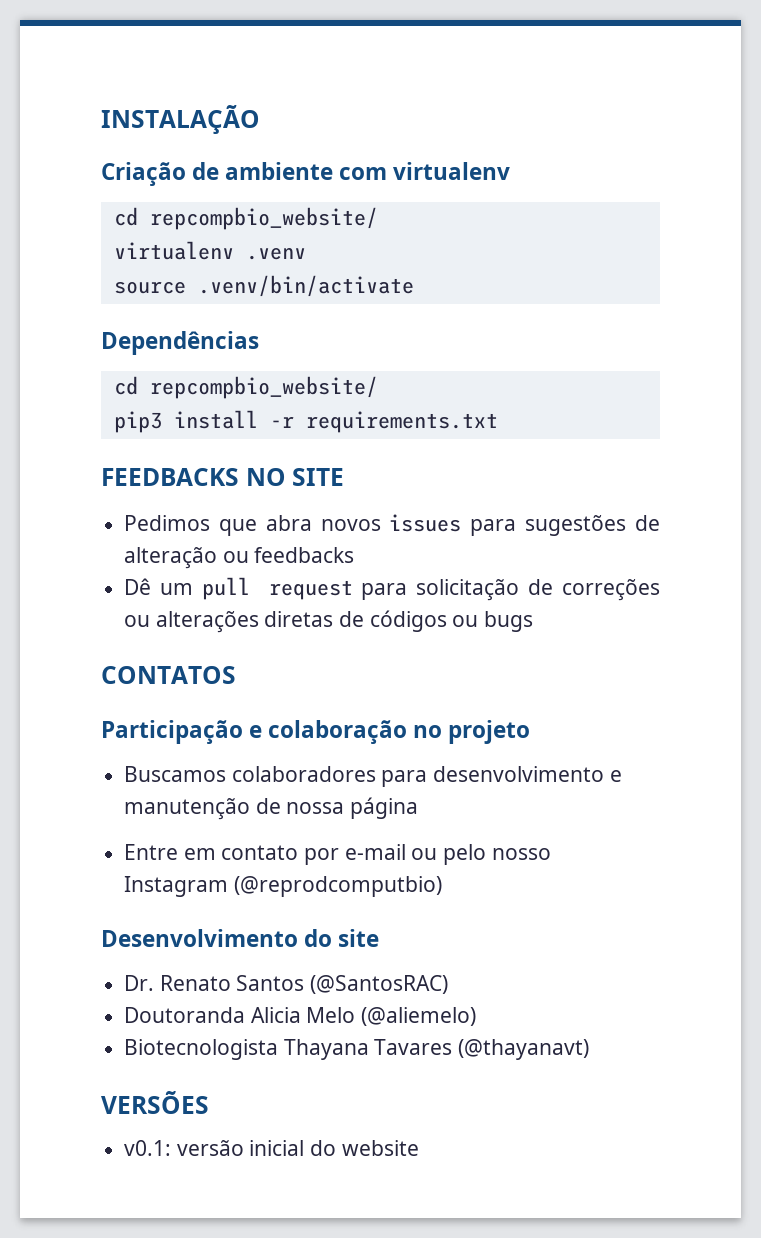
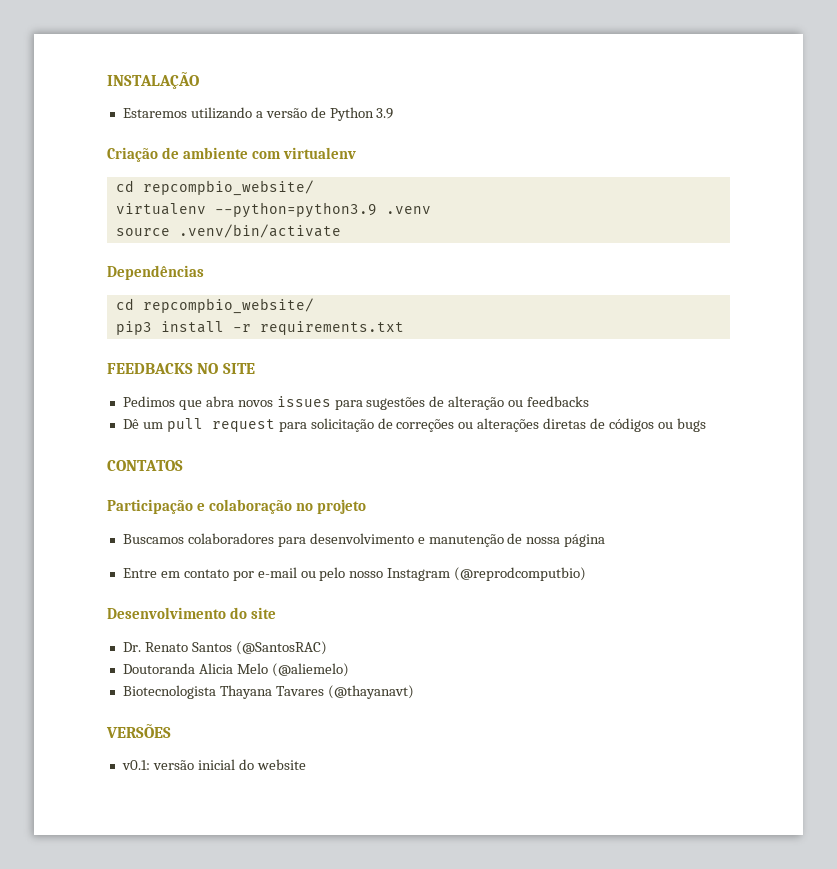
+ Estaremos utilizando a versão de Python 3.9
- virtualenv .venv
+ virtualenv --python=python3.9 .venv

